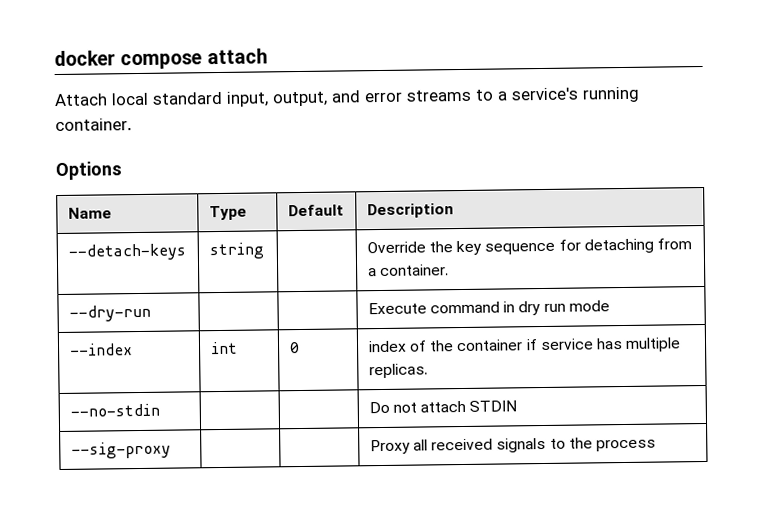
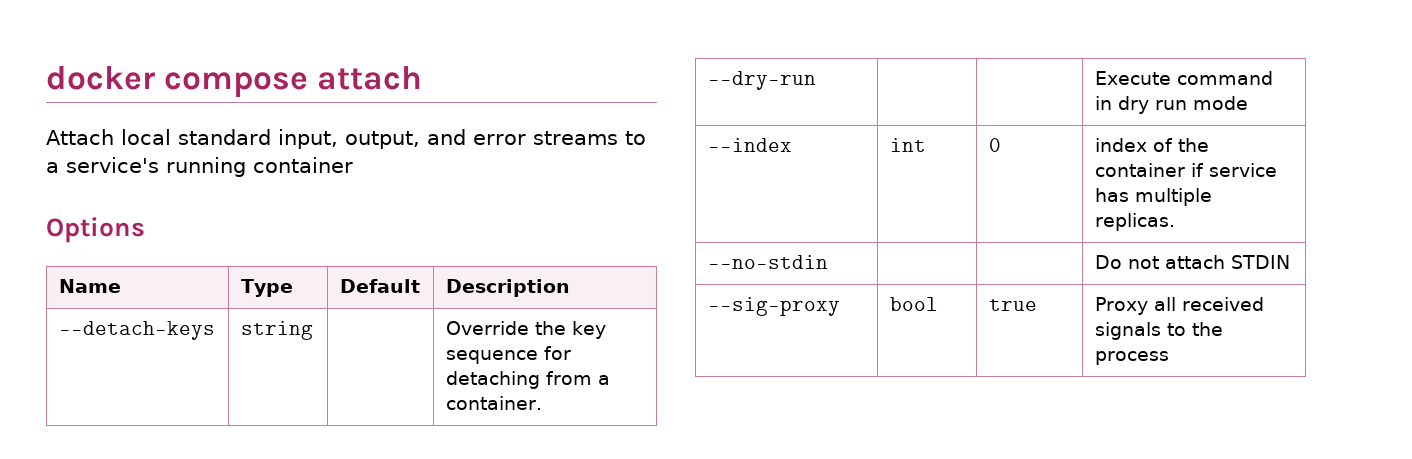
- Attach local standard input, output, and error streams to a service's running container.
+ Attach local standard input, output, and error streams to a service's running container
- --sig-proxy | | | Proxy all received signals to the process
+ --sig-proxy | bool | true | Proxy all received signals to the process

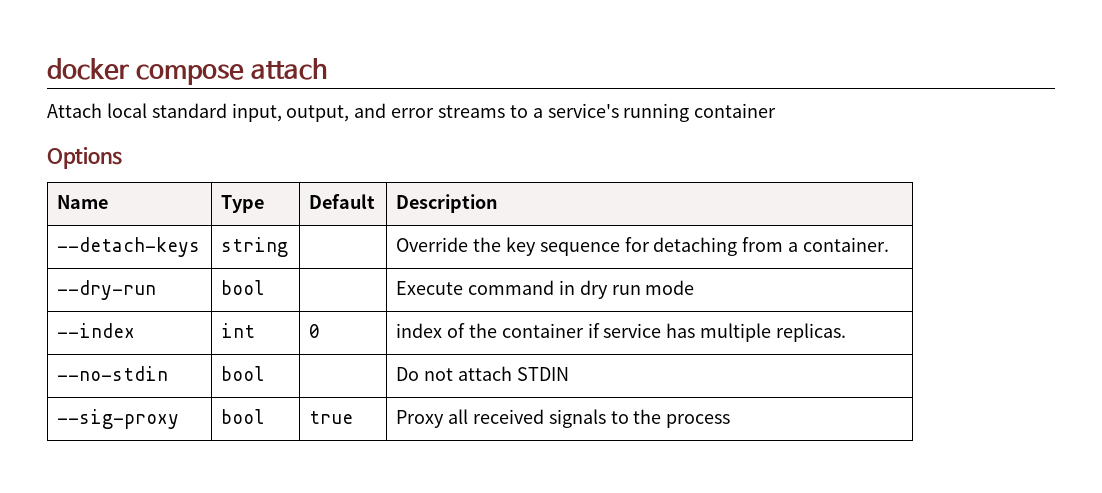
- --dry-run | | | Execute command in dry run mode
+ --dry-run | bool | | Execute command in dry run mode
- --no-stdin | | | Do not attach STDIN
+ --no-stdin | bool | | Do not attach STDIN

